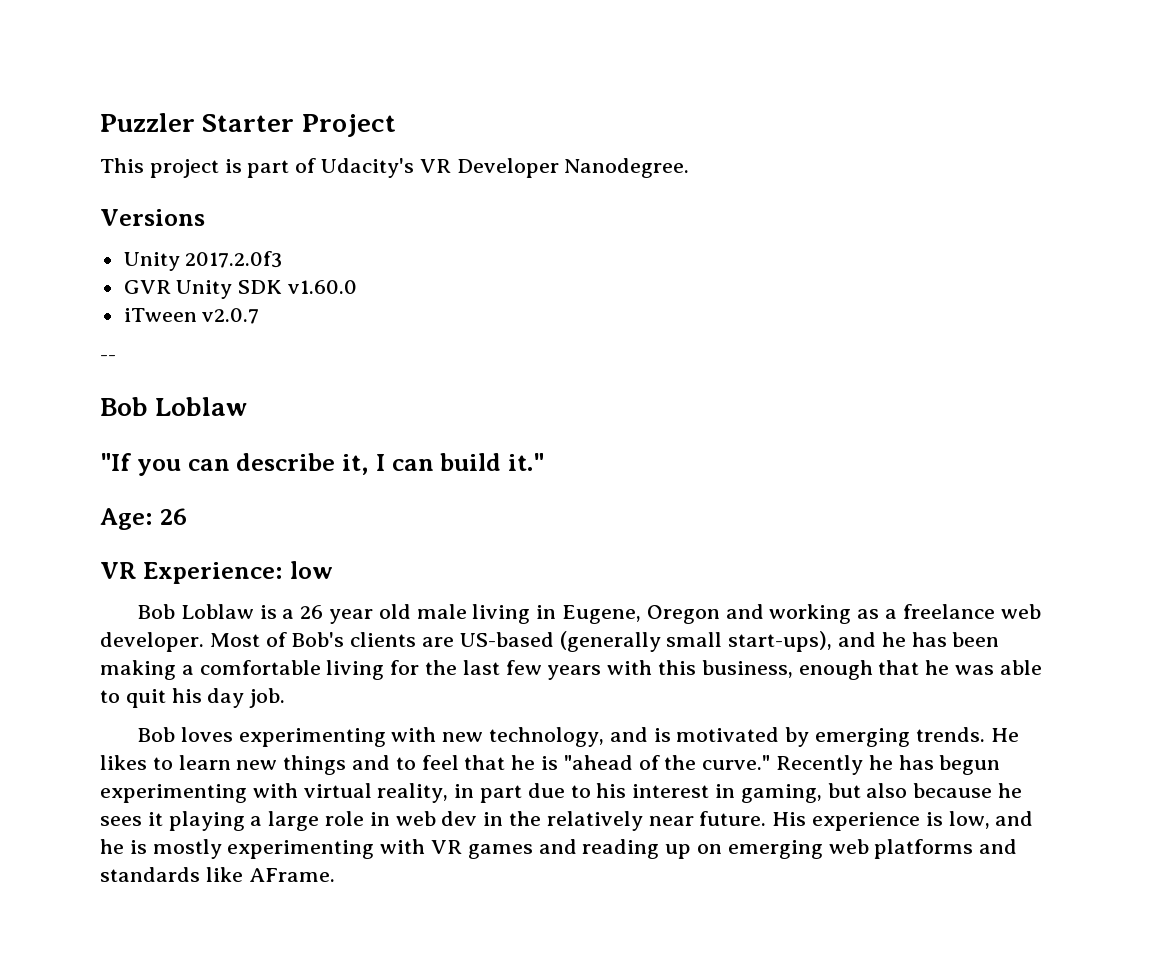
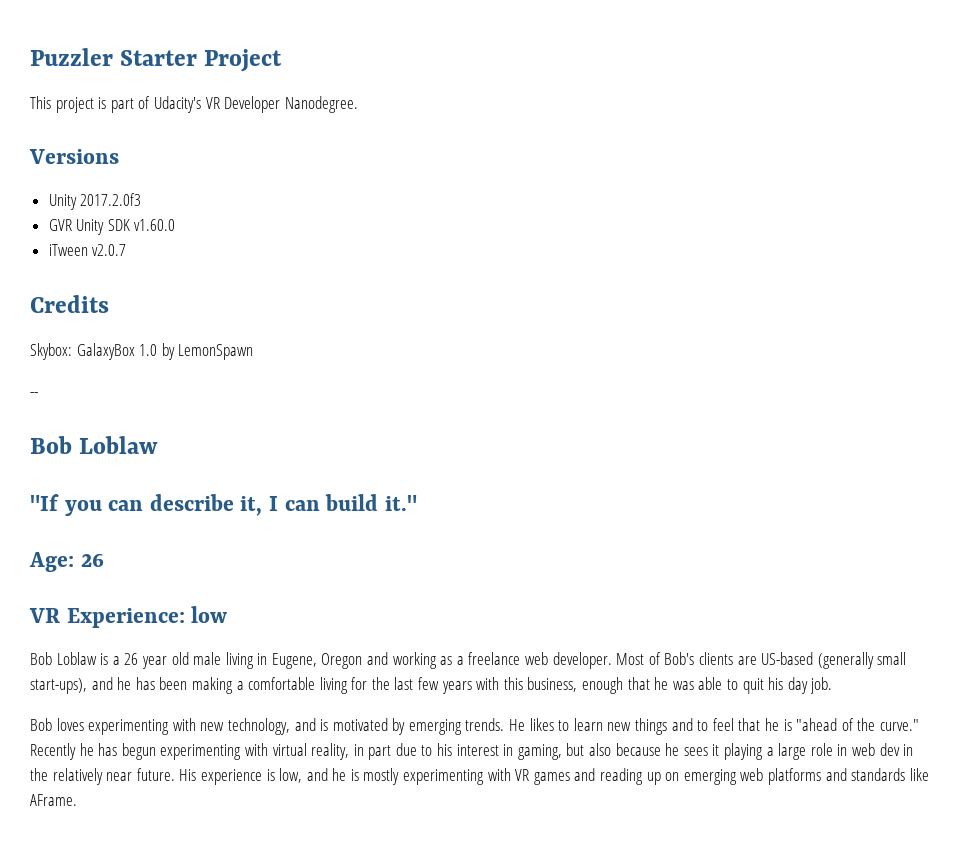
+ Credits
+ Skybox: GalaxyBox 1.0 by LemonSpawn

